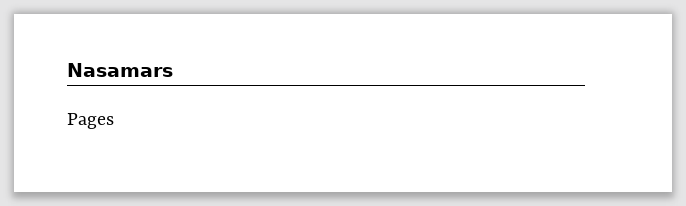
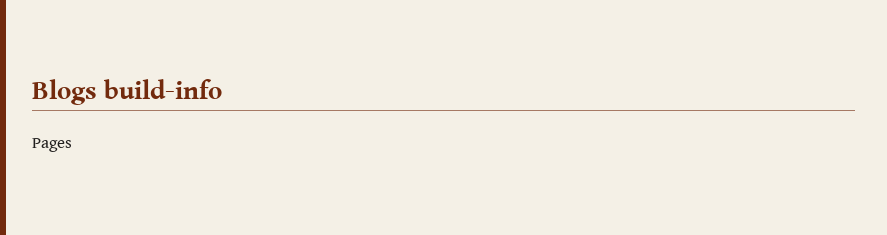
- Nasamars
+ Blogs build-info

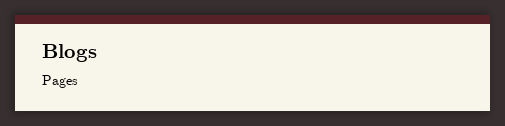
- Blogs build-info
+ Blogs

